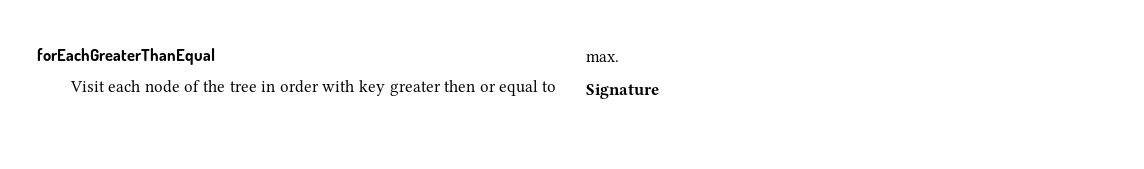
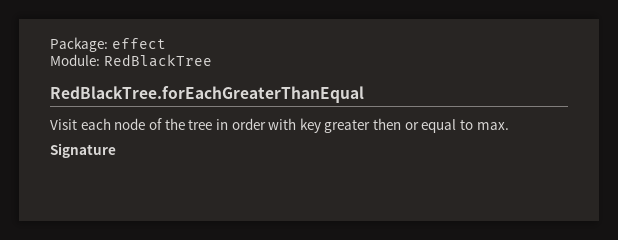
- forEachGreaterThanEqual
+ Package: effect
+ Module: RedBlackTree
+ RedBlackTree.forEachGreaterThanEqual

